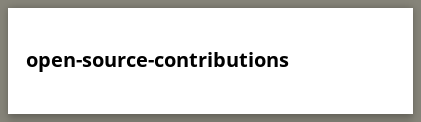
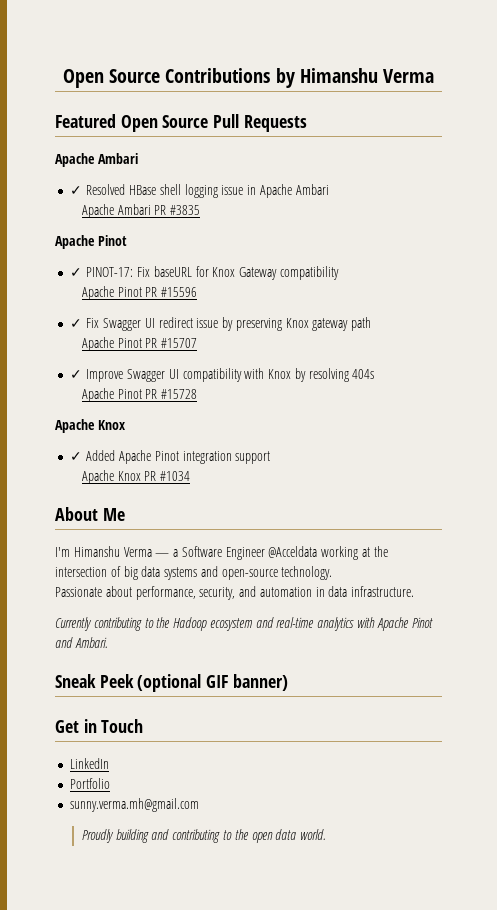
- open-source-contributions
+ Open Source Contributions by Himanshu Verma
+ Featured Open Source Pull Requests
+ Apache Ambari
+ ✓ Resolved HBase shell logging issue in Apache Ambari
+ Apache Ambari PR #3835
+ Apache Pinot
+ ✓ PINOT-17: Fix baseURL for Knox Gateway compatibility
+ Apache Pinot PR #15596
+ ✓ Fix Swagger UI redirect issue by preserving Knox gateway path
+ Apache Pinot PR #15707
+ ✓ Improve Swagger UI compatibility with Knox by resolving 404s
+ Apache Pinot PR #15728
+ Apache Knox
+ ✓ Added Apache Pinot integration support
+ Apache Knox PR #1034
+ About Me
+ I'm Himanshu Verma — a Software Engineer @Acceldata working at the intersection of big data systems and open-source technology.
+ Passionate about performance, security, and automation in data infrastructure.
+ Currently contributing to the Hadoop ecosystem and real-time analytics with Apache Pinot and Ambari.
+ Sneak Peek (optional GIF banner)
+ Get in Touch
+ LinkedIn
+ Portfolio
+ sunny.verma.mh@gmail.com
+ Proudly building and contributing to the open data world.

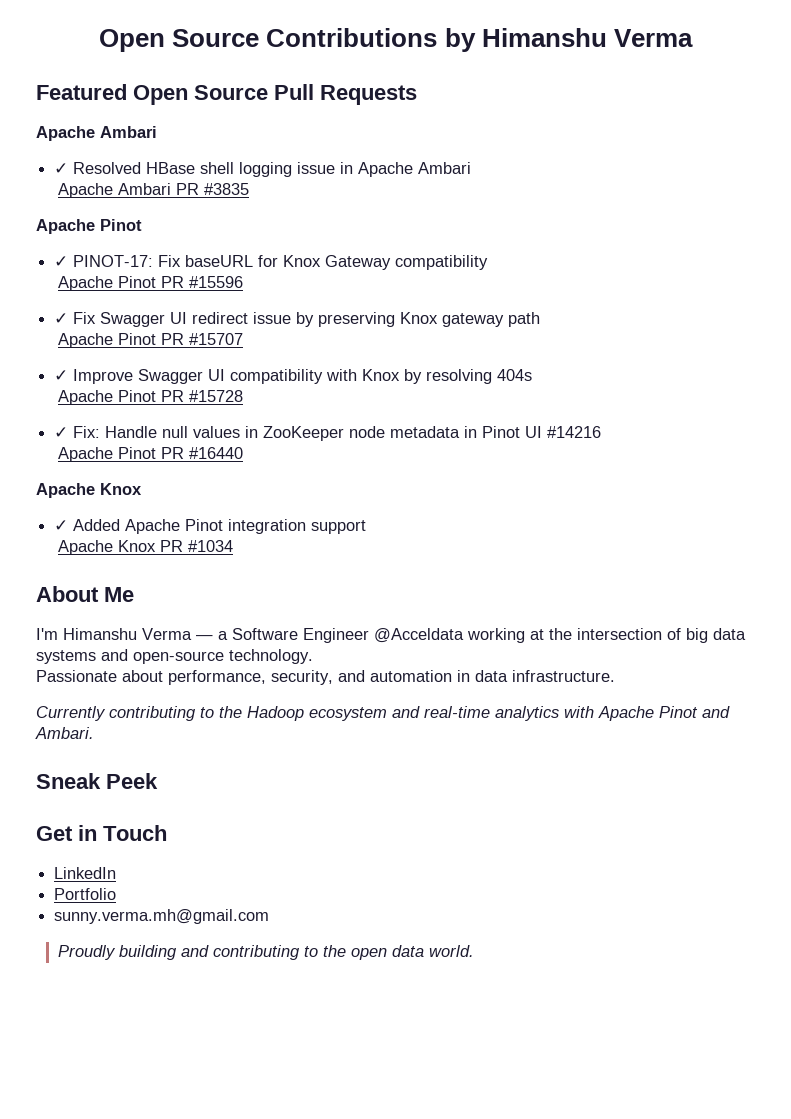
+ ✓ Fix: Handle null values in ZooKeeper node metadata in Pinot UI #14216
+ Apache Pinot PR #16440
- Sneak Peek (optional GIF banner)
+ Sneak Peek

